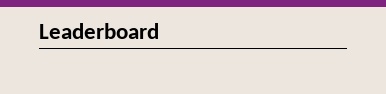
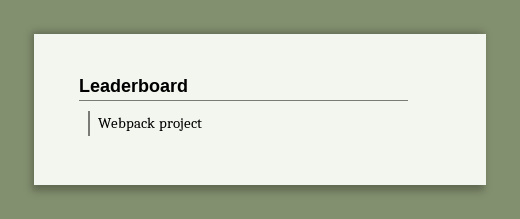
+ Webpack project

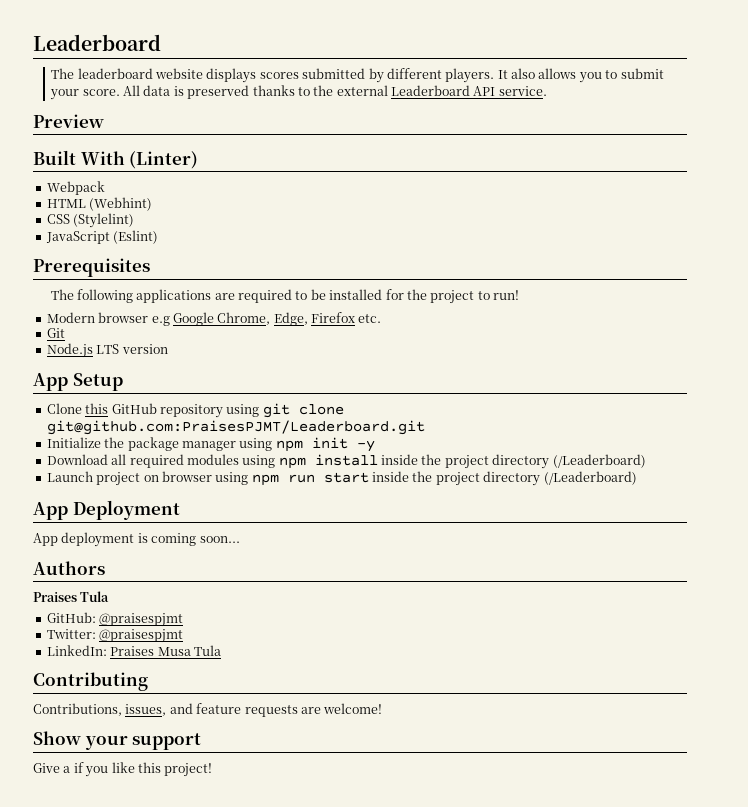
- Webpack project
+ The leaderboard website displays scores submitted by different players. It also allows you to submit your score. All data is preserved thanks to the external Leaderboard API service.
+ Preview
+ Built With (Linter)
+ Webpack
+ HTML (Webhint)
+ CSS (Stylelint)
+ JavaScript (Eslint)
+ Prerequisites
+ The following applications are required to be installed for the project to run!
+ Modern browser e.g Google Chrome, Edge, Firefox etc.
+ Git
+ Node.js LTS version
+ App Setup
+ Clone this GitHub repository using git clone git@github.com:PraisesPJMT/Leaderboard.git
+ Initialize the package manager using npm init -y
+ Download all required modules using npm install inside the project directory (/Leaderboard)
+ Launch project on browser using npm run start inside the project directory (/Leaderboard)
+ App Deployment
+ App deployment is coming soon...
+ Authors
+ Praises Tula
+ GitHub: @praisespjmt
+ Twitter: @praisespjmt
+ LinkedIn: Praises Musa Tula
+ Contributing
+ Contributions, issues, and feature requests are welcome!
+ Show your support
+ Give a if you like this project!

